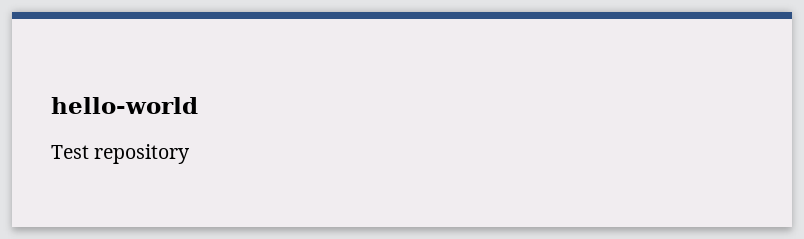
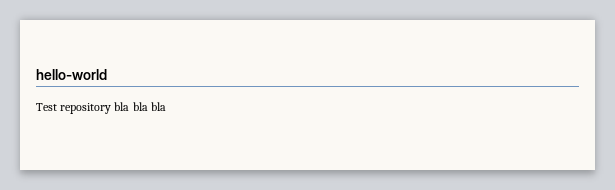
- Test repository
+ Test repository bla bla bla

